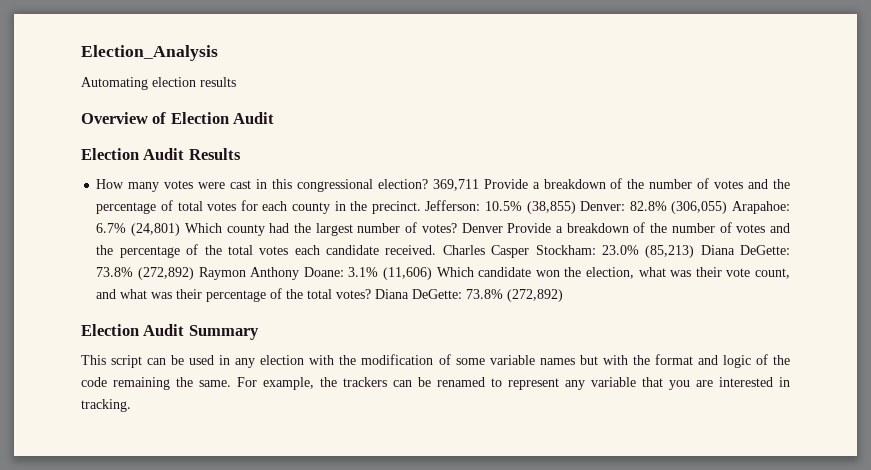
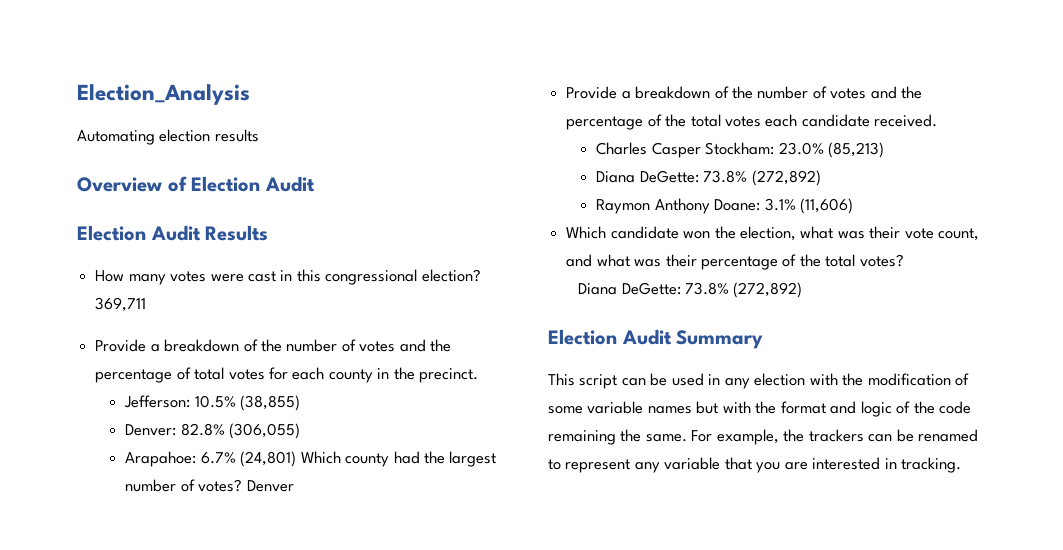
- 369,711 Provide a breakdown of the number of votes and the percentage of total votes for each county in the precinct. Jefferson: 10.5% (38,855) Denver: 82.8% (306,055) Arapahoe: 6.7% (24,801) Which county had the largest number of votes?
+ 369,711
+ Provide a breakdown of the number of votes and the percentage of total votes for each county in the precinct.
+ Jefferson: 10.5% (38,855)
+ Denver: 82.8% (306,055)
+ Arapahoe: 6.7% (24,801) Which county had the largest number of votes?
- Denver Provide a breakdown of the number of votes and the percentage of the total votes each candidate received. Charles Casper Stockham: 23.0% (85,213) Diana DeGette: 73.8% (272,892) Raymon Anthony Doane: 3.1% (11,606) Which candidate won the election, what was their vote count, and what was their percentage of the total votes? Diana DeGette: 73.8% (272,892)
+ Denver
+ Provide a breakdown of the number of votes and the percentage of the total votes each candidate received.
+ Charles Casper Stockham: 23.0% (85,213)
+ Diana DeGette: 73.8% (272,892)
+ Raymon Anthony Doane: 3.1% (11,606)
+ Which candidate won the election, what was their vote count, and what was their percentage of the total votes?
+ Diana DeGette: 73.8% (272,892)

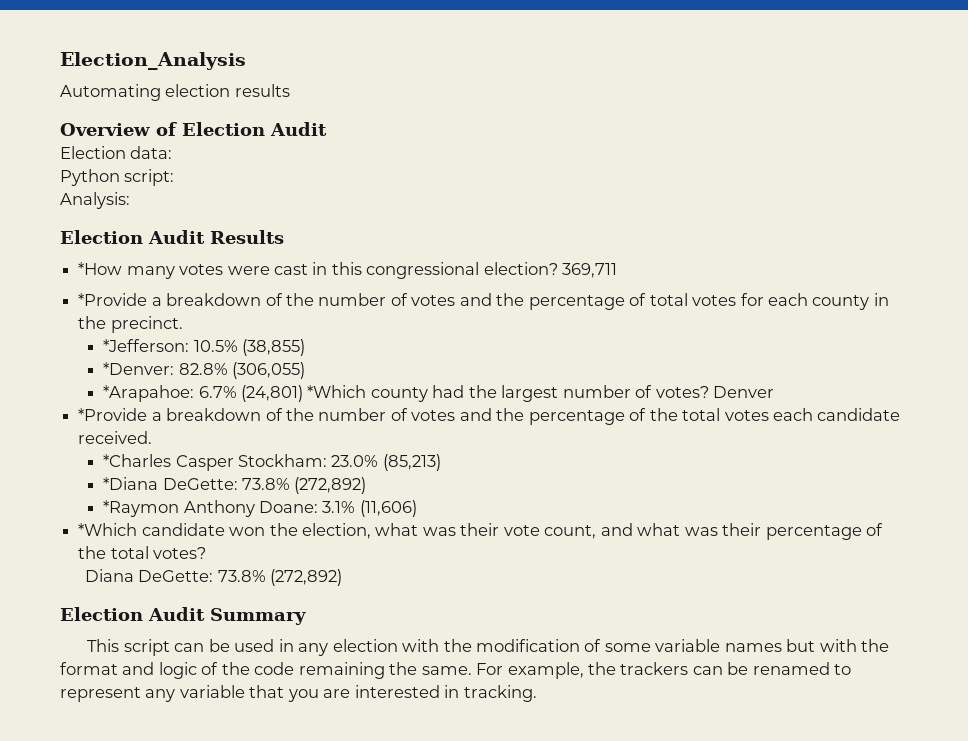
+ Election data:
+ Python script:
+ Analysis:
- How many votes were cast in this congressional election?
+ *How many votes were cast in this congressional election?
- Provide a breakdown of the number of votes and the percentage of total votes for each county in the precinct.
+ *Provide a breakdown of the number of votes and the percentage of total votes for each county in the precinct.
- Jefferson: 10.5% (38,855)
+ *Jefferson: 10.5% (38,855)
- Denver: 82.8% (306,055)
+ *Denver: 82.8% (306,055)
- Arapahoe: 6.7% (24,801) Which county had the largest number of votes?
+ *Arapahoe: 6.7% (24,801) *Which county had the largest number of votes?
- Provide a breakdown of the number of votes and the percentage of the total votes each candidate received.
+ *Provide a breakdown of the number of votes and the percentage of the total votes each candidate received.
- Charles Casper Stockham: 23.0% (85,213)
- Diana DeGette: 73.8% (272,892)
- Raymon Anthony Doane: 3.1% (11,606)
+ *Charles Casper Stockham: 23.0% (85,213)
+ *Diana DeGette: 73.8% (272,892)
+ *Raymon Anthony Doane: 3.1% (11,606)
- Which candidate won the election, what was their vote count, and what was their percentage of the total votes?
+ *Which candidate won the election, what was their vote count, and what was their percentage of the total votes?

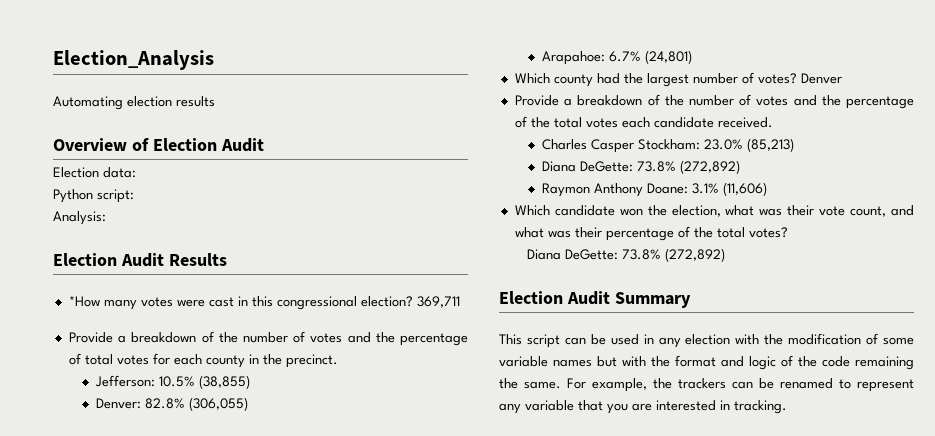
- *Provide a breakdown of the number of votes and the percentage of total votes for each county in the precinct.
+ Provide a breakdown of the number of votes and the percentage of total votes for each county in the precinct.
- *Jefferson: 10.5% (38,855)
+ Jefferson: 10.5% (38,855)
- *Denver: 82.8% (306,055)
+ Denver: 82.8% (306,055)
- *Arapahoe: 6.7% (24,801) *Which county had the largest number of votes?
+ Arapahoe: 6.7% (24,801)
+ Which county had the largest number of votes?
- *Provide a breakdown of the number of votes and the percentage of the total votes each candidate received.
+ Provide a breakdown of the number of votes and the percentage of the total votes each candidate received.
- *Charles Casper Stockham: 23.0% (85,213)
- *Diana DeGette: 73.8% (272,892)
- *Raymon Anthony Doane: 3.1% (11,606)
+ Charles Casper Stockham: 23.0% (85,213)
+ Diana DeGette: 73.8% (272,892)
+ Raymon Anthony Doane: 3.1% (11,606)
- *Which candidate won the election, what was their vote count, and what was their percentage of the total votes?
+ Which candidate won the election, what was their vote count, and what was their percentage of the total votes?

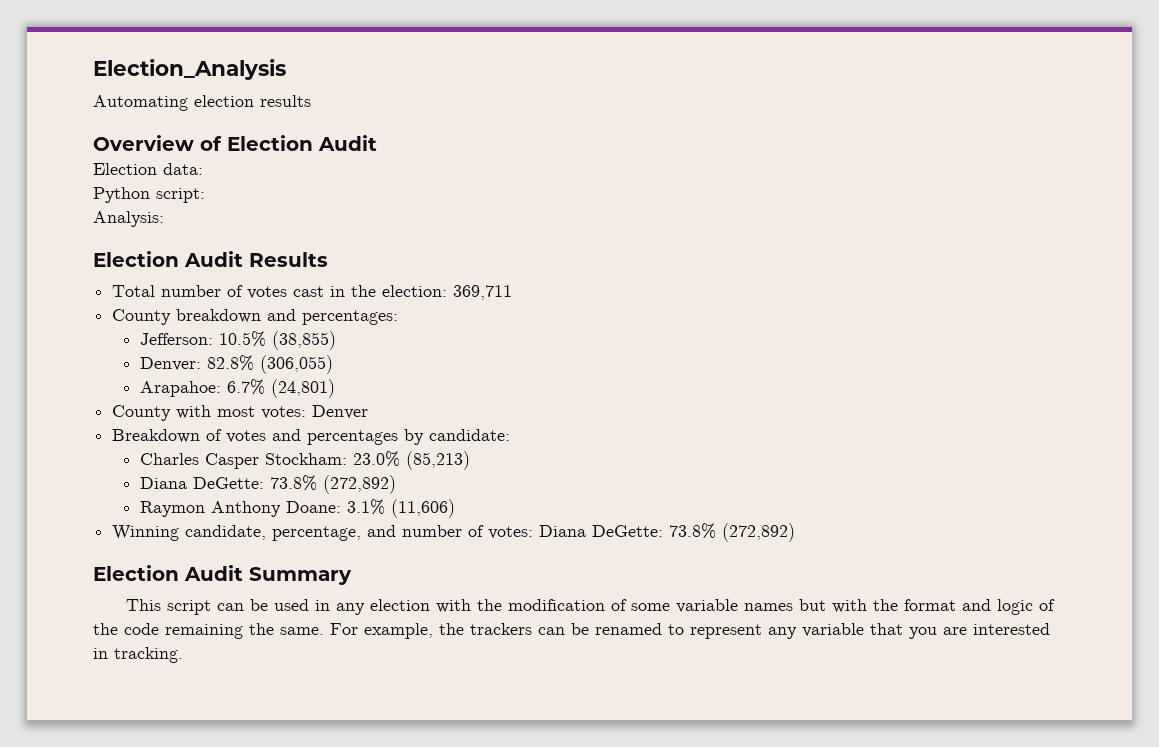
- *How many votes were cast in this congressional election? 369,711
- Provide a breakdown of the number of votes and the percentage of total votes for each county in the precinct.
+ Total number of votes cast in the election: 369,711
+ County breakdown and percentages:
- Which county had the largest number of votes? Denver
- Provide a breakdown of the number of votes and the percentage of the total votes each candidate received.
+ County with most votes: Denver
+ Breakdown of votes and percentages by candidate:
- Which candidate won the election, what was their vote count, and what was their percentage of the total votes?
- Diana DeGette: 73.8% (272,892)
+ Winning candidate, percentage, and number of votes: Diana DeGette: 73.8% (272,892)

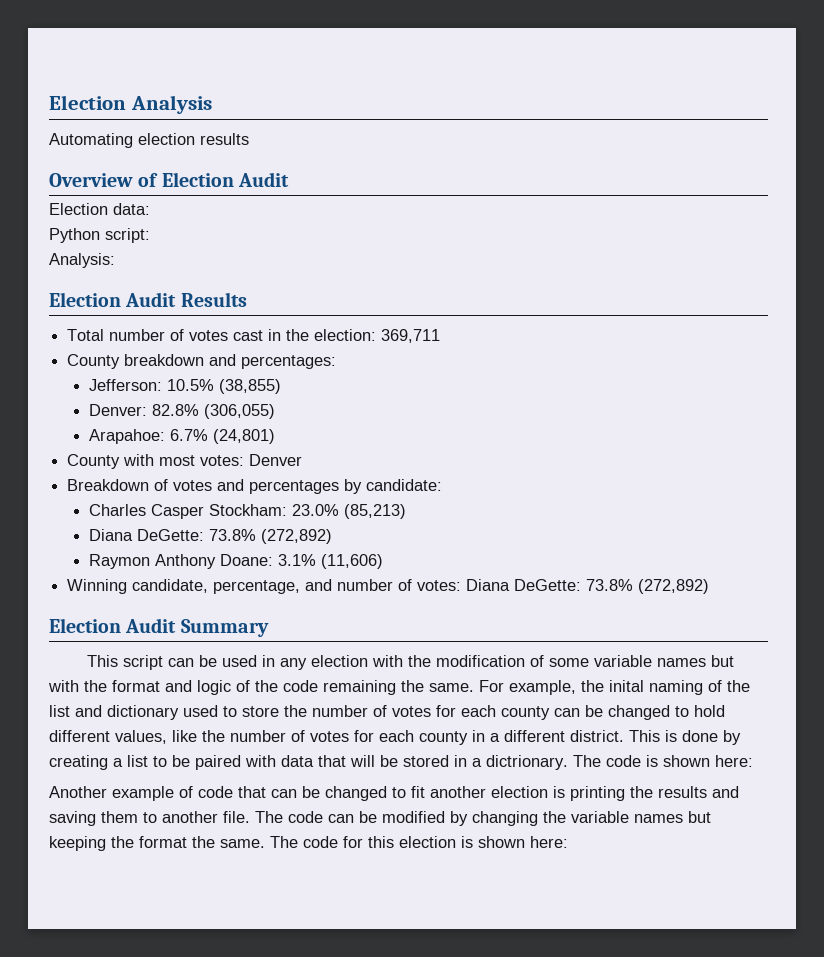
- Election_Analysis
+ Election Analysis
- For example, the trackers can be renamed to represent any variable that you are interested in tracking.
+ For example, the inital naming of the list and dictionary used to store the number of votes for each county can be changed to hold different values, like the number of votes for each county in a different district. This is done by creating a list to be paired with data that will be stored in a dictrionary. The code is shown here:
+ Another example of code that can be changed to fit another election is printing the results and saving them to another file. The code can be modified by changing the variable names but keeping the format the same. The code for this election is shown here:

